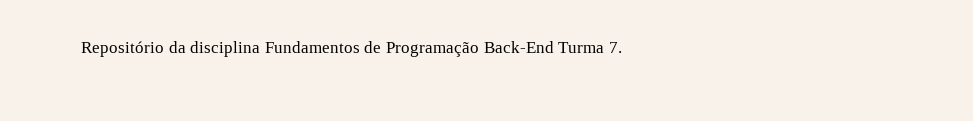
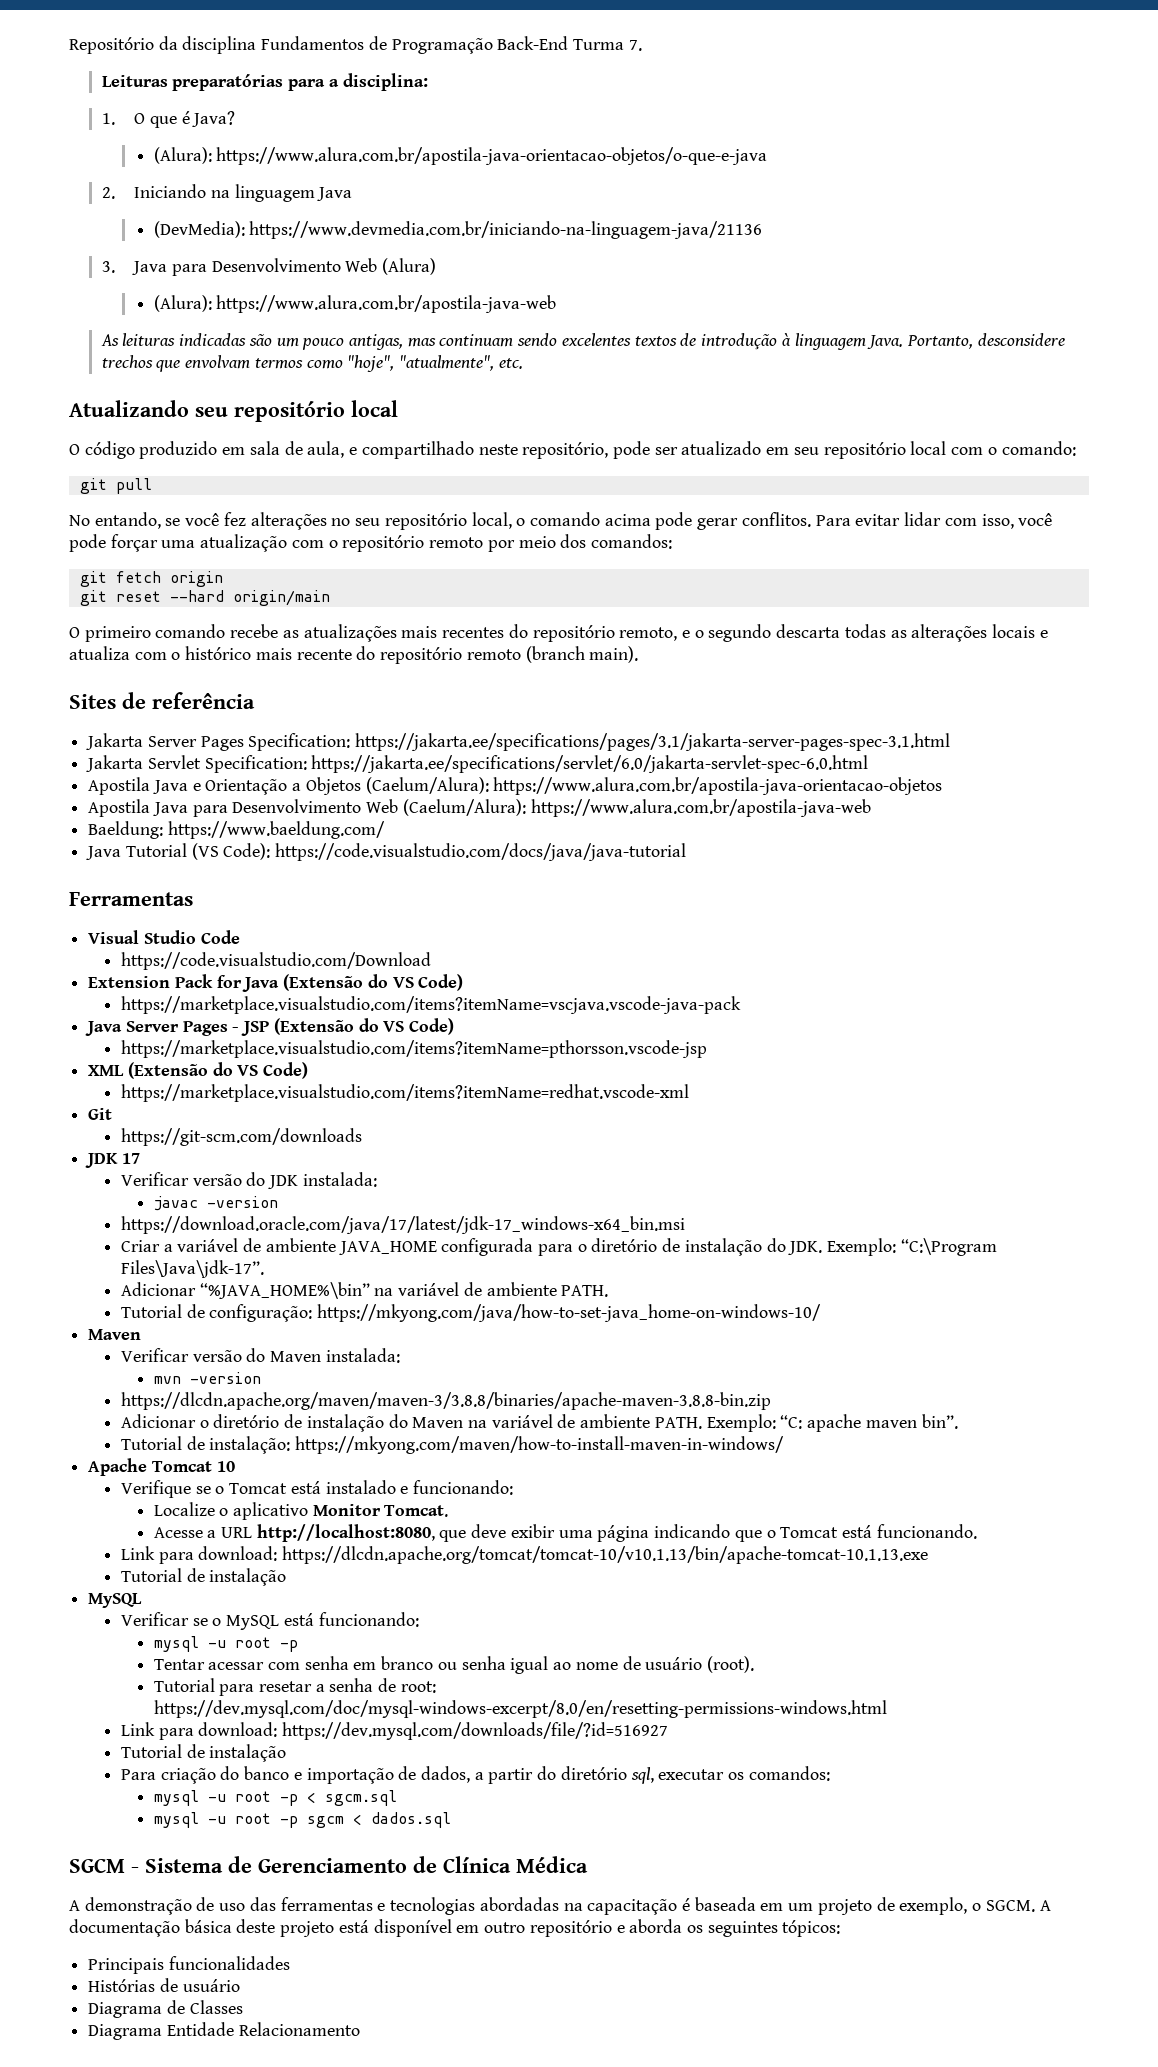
+ Leituras preparatórias para a disciplina:
+ 1. O que é Java?
+ (Alura): https://www.alura.com.br/apostila-java-orientacao-objetos/o-que-e-java
+ 2. Iniciando na linguagem Java
+ (DevMedia): https://www.devmedia.com.br/iniciando-na-linguagem-java/21136
+ 3. Java para Desenvolvimento Web (Alura)
+ (Alura): https://www.alura.com.br/apostila-java-web
+ As leituras indicadas são um pouco antigas, mas continuam sendo excelentes textos de introdução à linguagem Java. Portanto, desconsidere trechos que envolvam termos como "hoje", "atualmente", etc.
+ Atualizando seu repositório local
+ O código produzido em sala de aula, e compartilhado neste repositório, pode ser atualizado em seu repositório local com o comando:
+ git pull
+ No entando, se você fez alterações no seu repositório local, o comando acima pode gerar conflitos. Para evitar lidar com isso, você pode forçar uma atualização com o repositório remoto por meio dos comandos:
+ git fetch origin
+ git reset --hard origin/main
+ O primeiro comando recebe as atualizações mais recentes do repositório remoto, e o segundo descarta todas as alterações locais e atualiza com o histórico mais recente do repositório remoto (branch main).
+ Sites de referência
+ Jakarta Server Pages Specification: https://jakarta.ee/specifications/pages/3.1/jakarta-server-pages-spec-3.1.html
+ Jakarta Servlet Specification: https://jakarta.ee/specifications/servlet/6.0/jakarta-servlet-spec-6.0.html
+ Apostila Java e Orientação a Objetos (Caelum/Alura): https://www.alura.com.br/apostila-java-orientacao-objetos
+ Apostila Java para Desenvolvimento Web (Caelum/Alura): https://www.alura.com.br/apostila-java-web
+ Baeldung: https://www.baeldung.com/
+ Java Tutorial (VS Code): https://code.visualstudio.com/docs/java/java-tutorial
+ Ferramentas
+ Visual Studio Code
+ https://code.visualstudio.com/Download
+ Extension Pack for Java (Extensão do VS Code)
+ https://marketplace.visualstudio.com/items?itemName=vscjava.vscode-java-pack
+ Java Server Pages - JSP (Extensão do VS Code)
+ https://marketplace.visualstudio.com/items?itemName=pthorsson.vscode-jsp
+ XML (Extensão do VS Code)
+ https://marketplace.visualstudio.com/items?itemName=redhat.vscode-xml
+ Git
+ https://git-scm.com/downloads
+ JDK 17
+ Verificar versão do JDK instalada:
+ javac -version
+ https://download.oracle.com/java/17/latest/jdk-17_windows-x64_bin.msi
+ Criar a variável de ambiente JAVA_HOME configurada para o diretório de instalação do JDK. Exemplo: “C:\Program Files\Java\jdk-17”.
+ Adicionar “%JAVA_HOME%\bin” na variável de ambiente PATH.
+ Tutorial de configuração: https://mkyong.com/java/how-to-set-java_home-on-windows-10/
+ Maven
+ Verificar versão do Maven instalada:
+ mvn -version
+ https://dlcdn.apache.org/maven/maven-3/3.8.8/binaries/apache-maven-3.8.8-bin.zip
+ Adicionar o diretório de instalação do Maven na variável de ambiente PATH. Exemplo: “C: apache maven bin”.
+ Tutorial de instalação: https://mkyong.com/maven/how-to-install-maven-in-windows/
+ Apache Tomcat 10
+ Verifique se o Tomcat está instalado e funcionando:
+ Localize o aplicativo Monitor Tomcat.
+ Acesse a URL http://localhost:8080, que deve exibir uma página indicando que o Tomcat está funcionando.
+ Link para download: https://dlcdn.apache.org/tomcat/tomcat-10/v10.1.13/bin/apache-tomcat-10.1.13.exe
+ Tutorial de instalação
+ MySQL
+ Verificar se o MySQL está funcionando:
+ mysql -u root -p
+ Tentar acessar com senha em branco ou senha igual ao nome de usuário (root).
+ Tutorial para resetar a senha de root: https://dev.mysql.com/doc/mysql-windows-excerpt/8.0/en/resetting-permissions-windows.html
+ Link para download: https://dev.mysql.com/downloads/file/?id=516927
+ Tutorial de instalação
+ Para criação do banco e importação de dados, a partir do diretório sql, executar os comandos:
+ mysql -u root -p < sgcm.sql
+ mysql -u root -p sgcm < dados.sql
+ SGCM - Sistema de Gerenciamento de Clínica Médica
+ A demonstração de uso das ferramentas e tecnologias abordadas na capacitação é baseada em um projeto de exemplo, o SGCM. A documentação básica deste projeto está disponível em outro repositório e aborda os seguintes tópicos:
+ Principais funcionalidades
+ Histórias de usuário
+ Diagrama de Classes
+ Diagrama Entidade Relacionamento

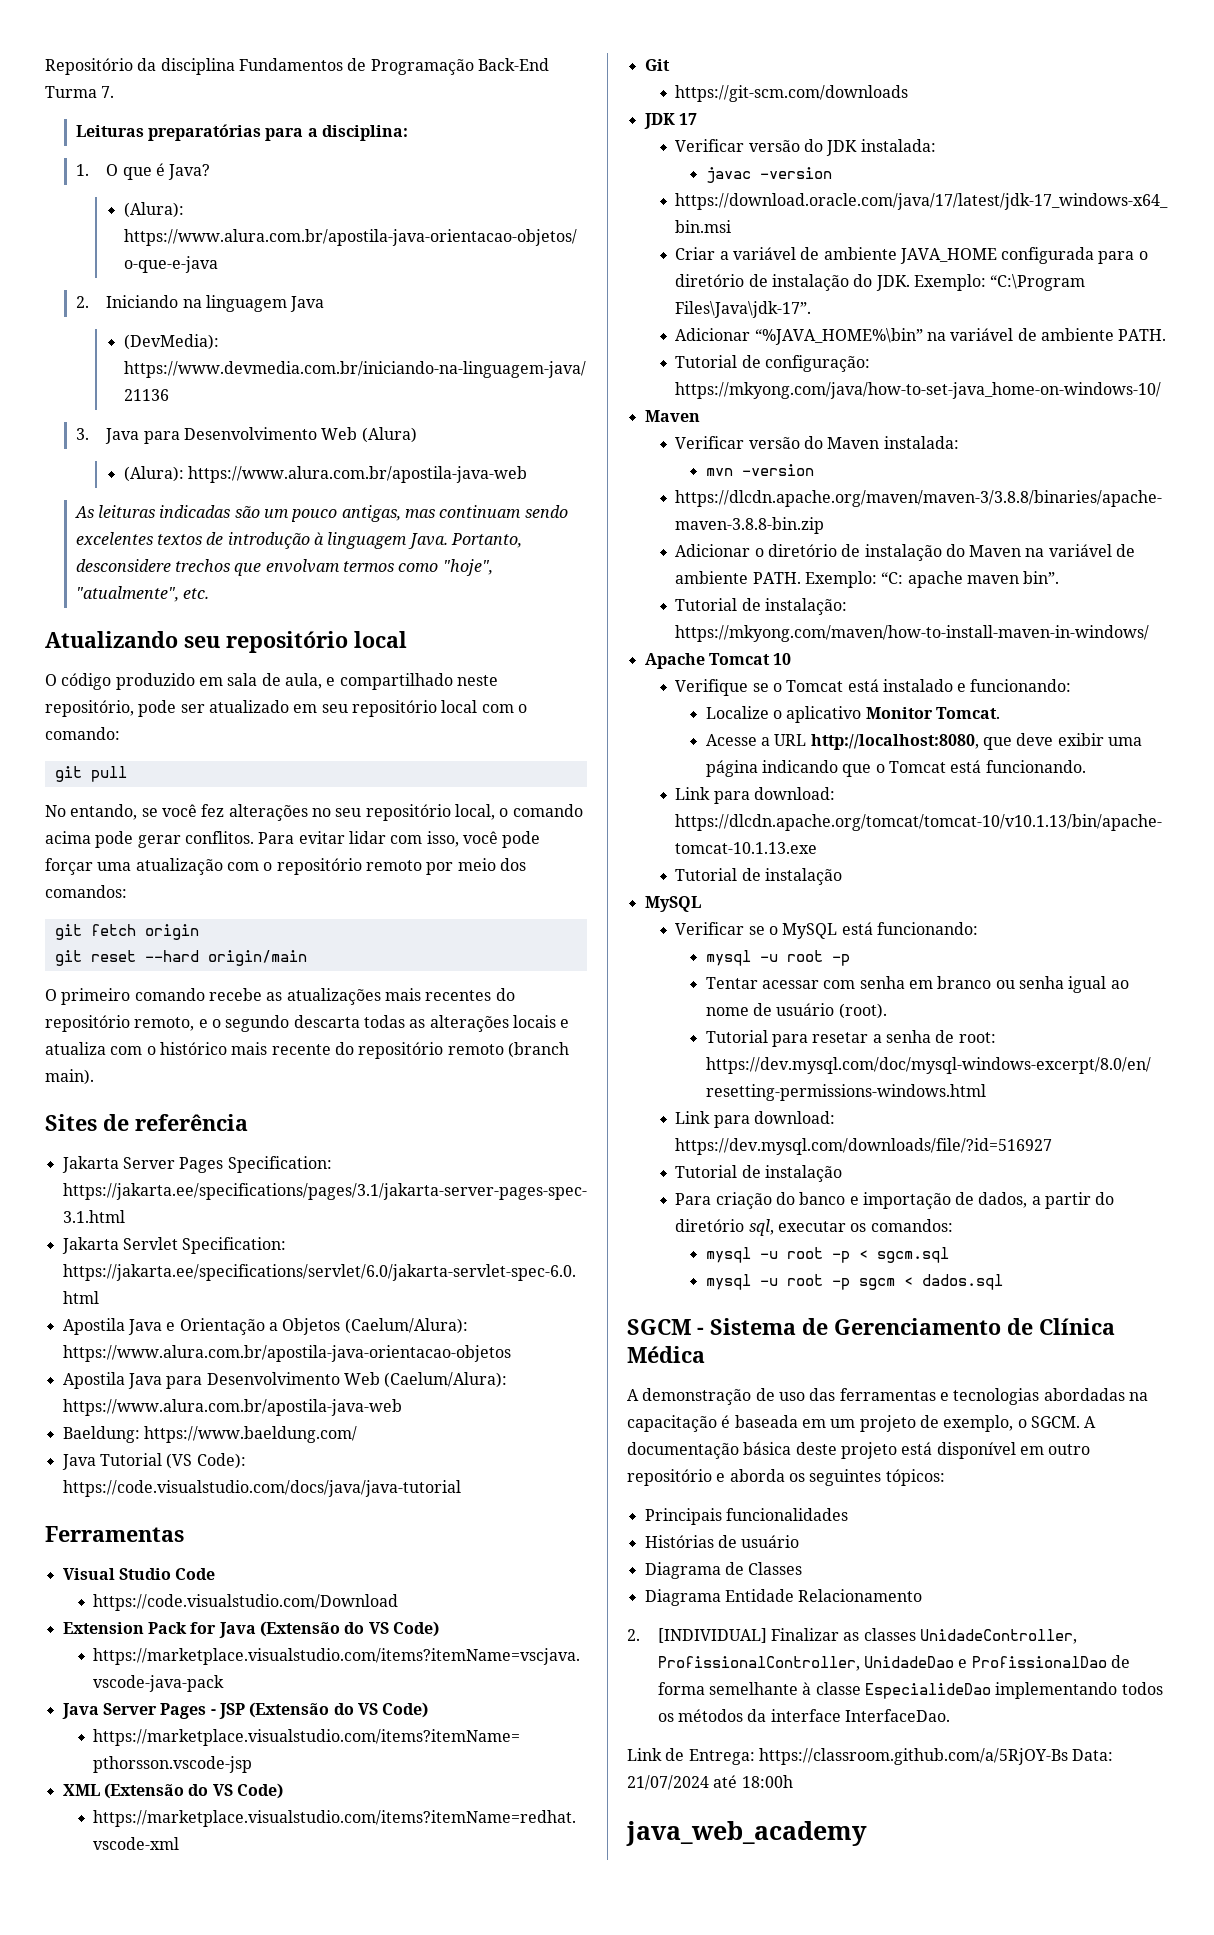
+ 2. [INDIVIDUAL] Finalizar as classes UnidadeController, ProfissionalController, UnidadeDao e ProfissionalDao de forma semelhante à classe EspecialideDao implementando todos os métodos da interface InterfaceDao.
+ Link de Entrega: https://classroom.github.com/a/5RjOY-Bs Data: 21/07/2024 até 18:00h
+ java_web_academy

